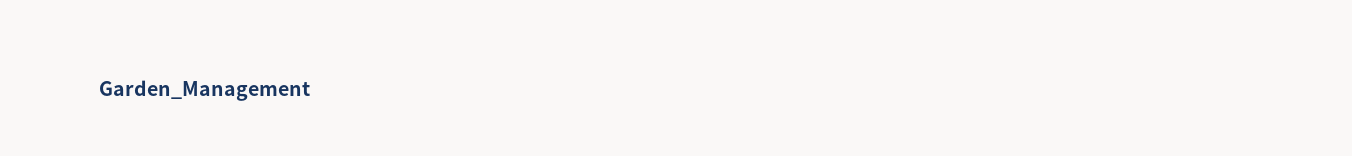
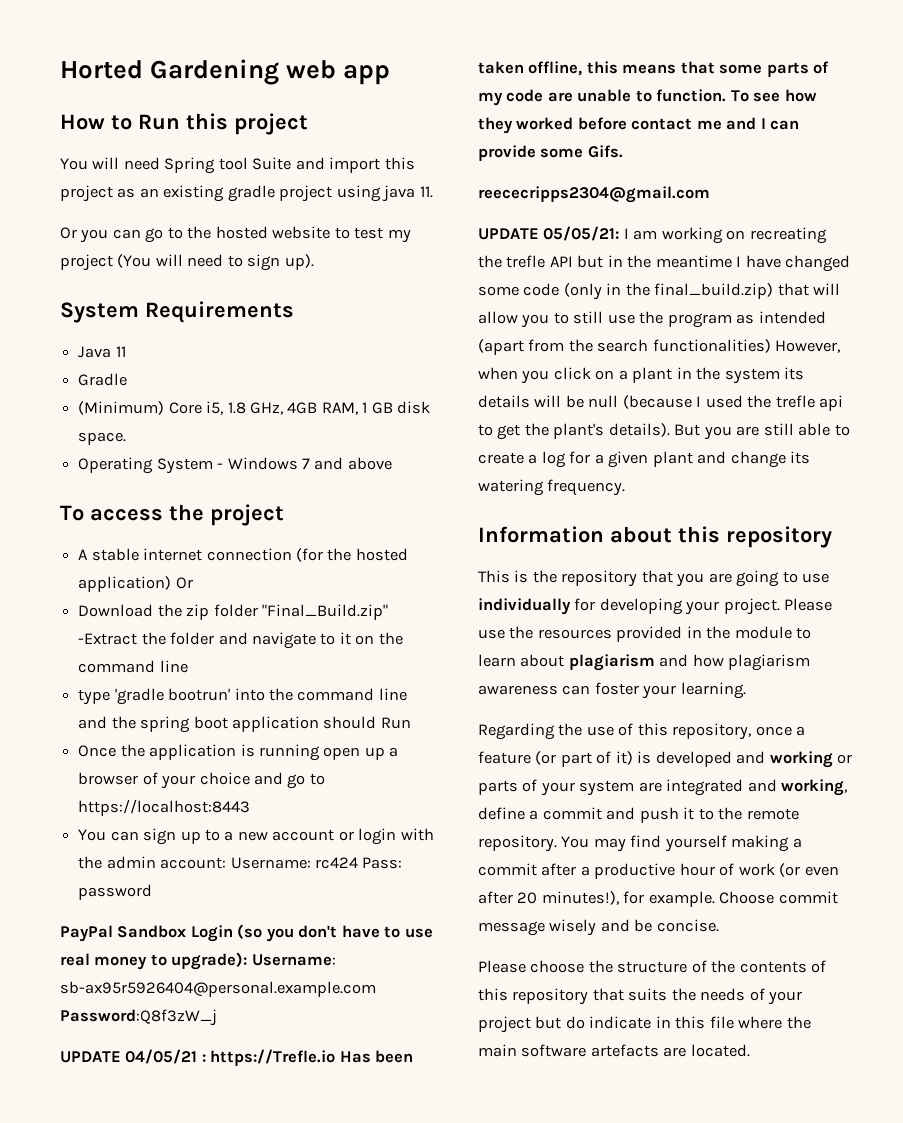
- Garden_Management
+ Horted Gardening web app
+ How to Run this project
+ You will need Spring tool Suite and import this project as an existing gradle project using java 11.
+ Or you can go to the hosted website to test my project (You will need to sign up).
+ System Requirements
+ Java 11
+ Gradle
+ (Minimum) Core i5, 1.8 GHz, 4GB RAM, 1 GB disk space.
+ Operating System - Windows 7 and above
+ To access the project
+ A stable internet connection (for the hosted application) Or
+ Download the zip folder "Final_Build.zip" -Extract the folder and navigate to it on the command line
+ type 'gradle bootrun' into the command line and the spring boot application should Run
+ Once the application is running open up a browser of your choice and go to https://localhost:8443
+ You can sign up to a new account or login with the admin account: Username: rc424 Pass: password
+ PayPal Sandbox Login (so you don't have to use real money to upgrade): Username: sb-ax95r5926404@personal.example.com Password:Q8f3zW_j
+ UPDATE 04/05/21 : https://Trefle.io Has been taken offline, this means that some parts of my code are unable to function. To see how they worked before contact me and I can provide some Gifs.
+ reececripps2304@gmail.com
+ UPDATE 05/05/21: I am working on recreating the trefle API but in the meantime I have changed some code (only in the final_build.zip) that will allow you to still use the program as intended (apart from the search functionalities) However, when you click on a plant in the system its details will be null (because I used the trefle api to get the plant's details). But you are still able to create a log for a given plant and change its watering frequency.
+ Information about this repository
+ This is the repository that you are going to use individually for developing your project. Please use the resources provided in the module to learn about plagiarism and how plagiarism awareness can foster your learning.
+ Regarding the use of this repository, once a feature (or part of it) is developed and working or parts of your system are integrated and working, define a commit and push it to the remote repository. You may find yourself making a commit after a productive hour of work (or even after 20 minutes!), for example. Choose commit message wisely and be concise.
+ Please choose the structure of the contents of this repository that suits the needs of your project but do indicate in this file where the main software artefacts are located.

